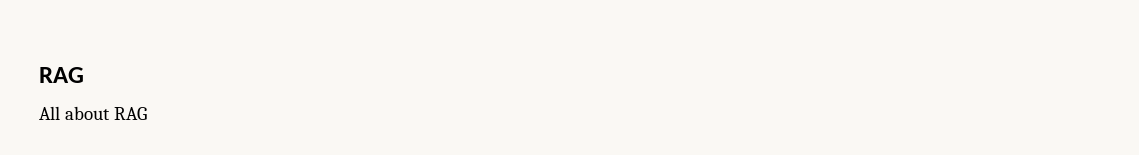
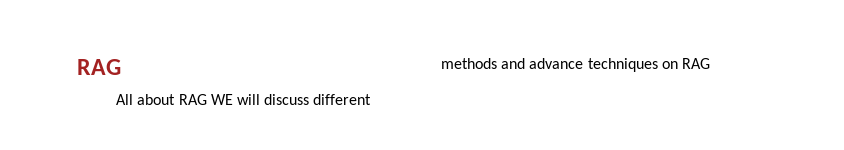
- All about RAG
+ All about RAG WE will discuss different methods and advance techniques on RAG

